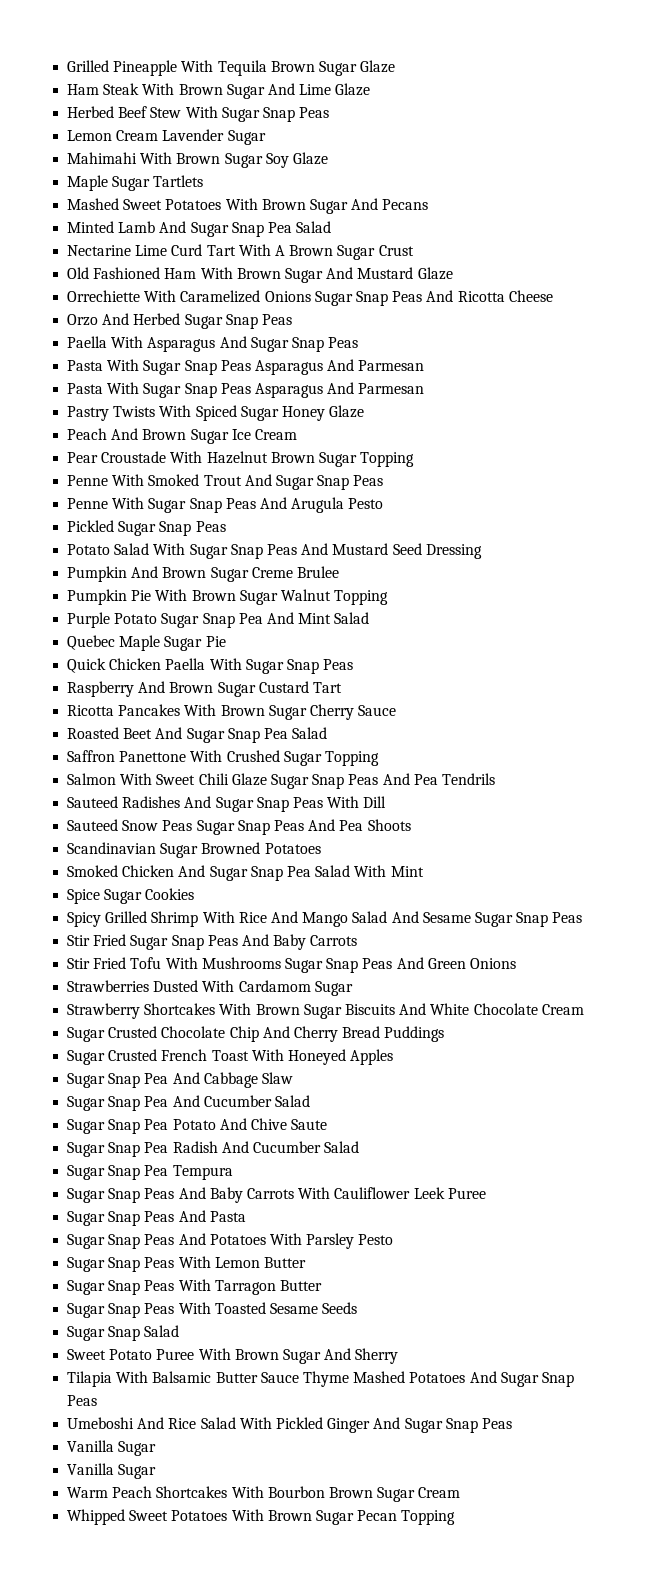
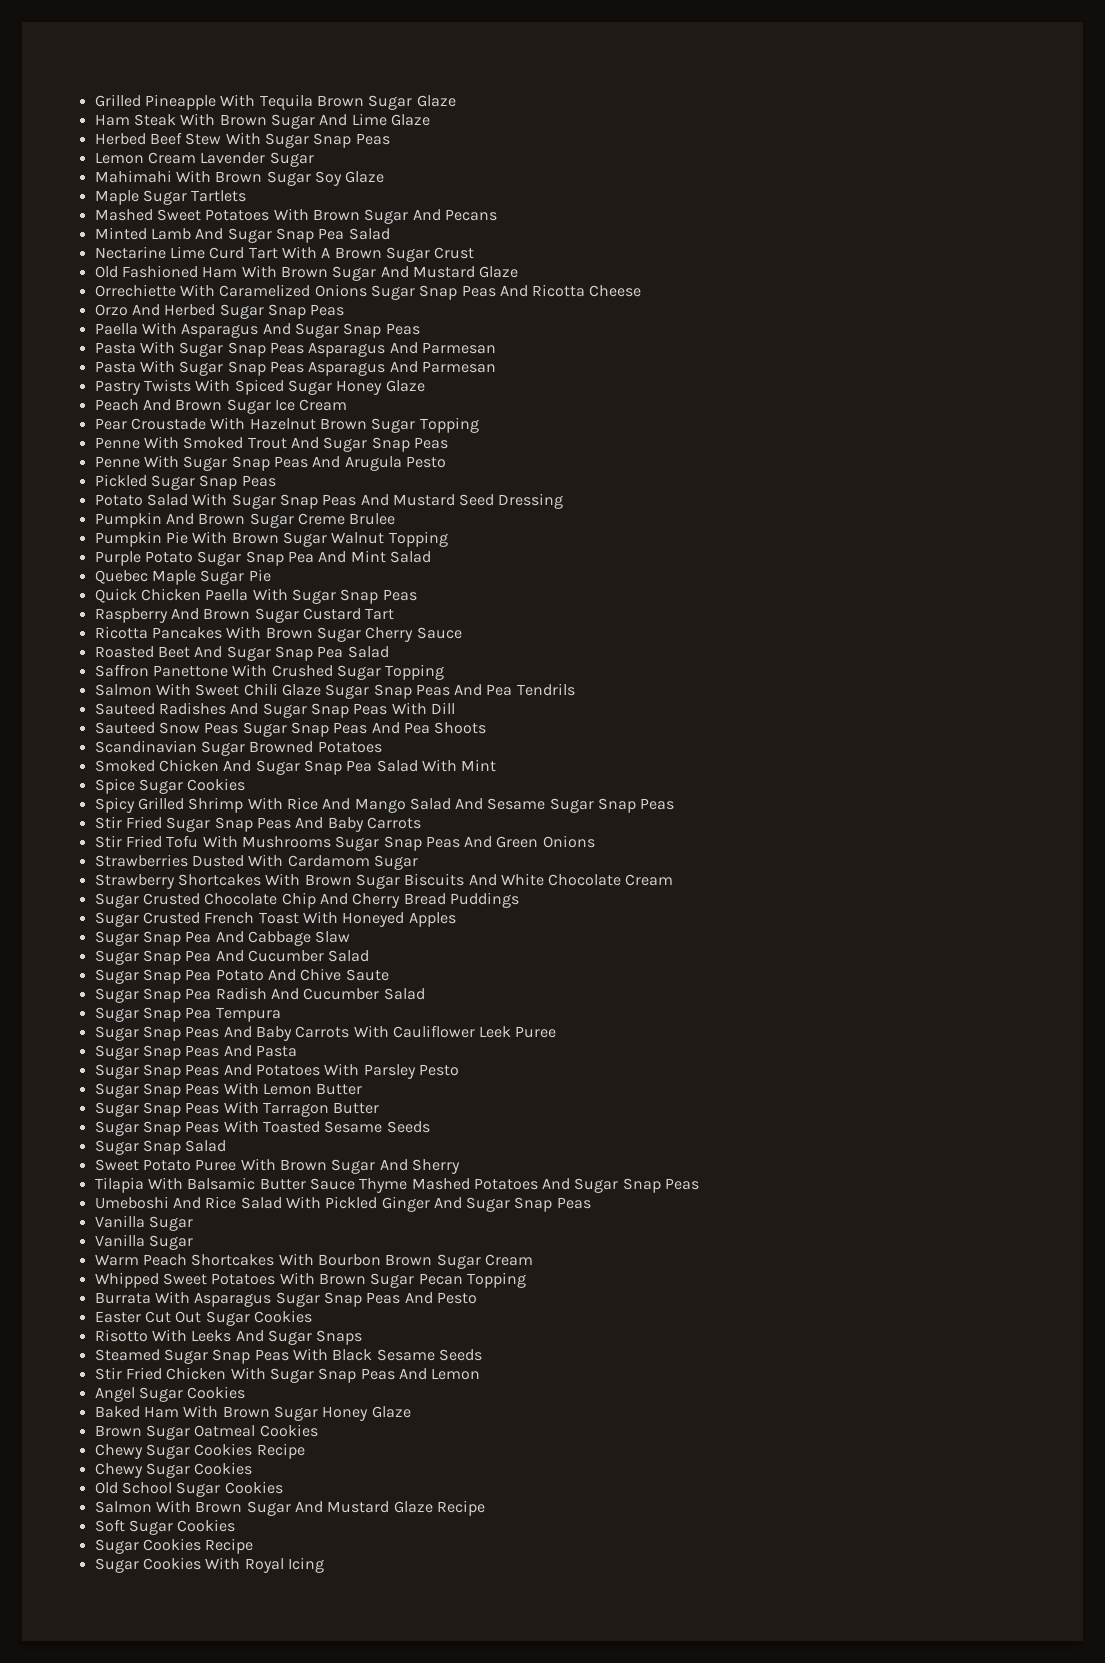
+ Burrata With Asparagus Sugar Snap Peas And Pesto
+ Easter Cut Out Sugar Cookies
+ Risotto With Leeks And Sugar Snaps
+ Steamed Sugar Snap Peas With Black Sesame Seeds
+ Stir Fried Chicken With Sugar Snap Peas And Lemon
+ Angel Sugar Cookies
+ Baked Ham With Brown Sugar Honey Glaze
+ Brown Sugar Oatmeal Cookies
+ Chewy Sugar Cookies Recipe
+ Chewy Sugar Cookies
+ Old School Sugar Cookies
+ Salmon With Brown Sugar And Mustard Glaze Recipe
+ Soft Sugar Cookies
+ Sugar Cookies Recipe
+ Sugar Cookies With Royal Icing

